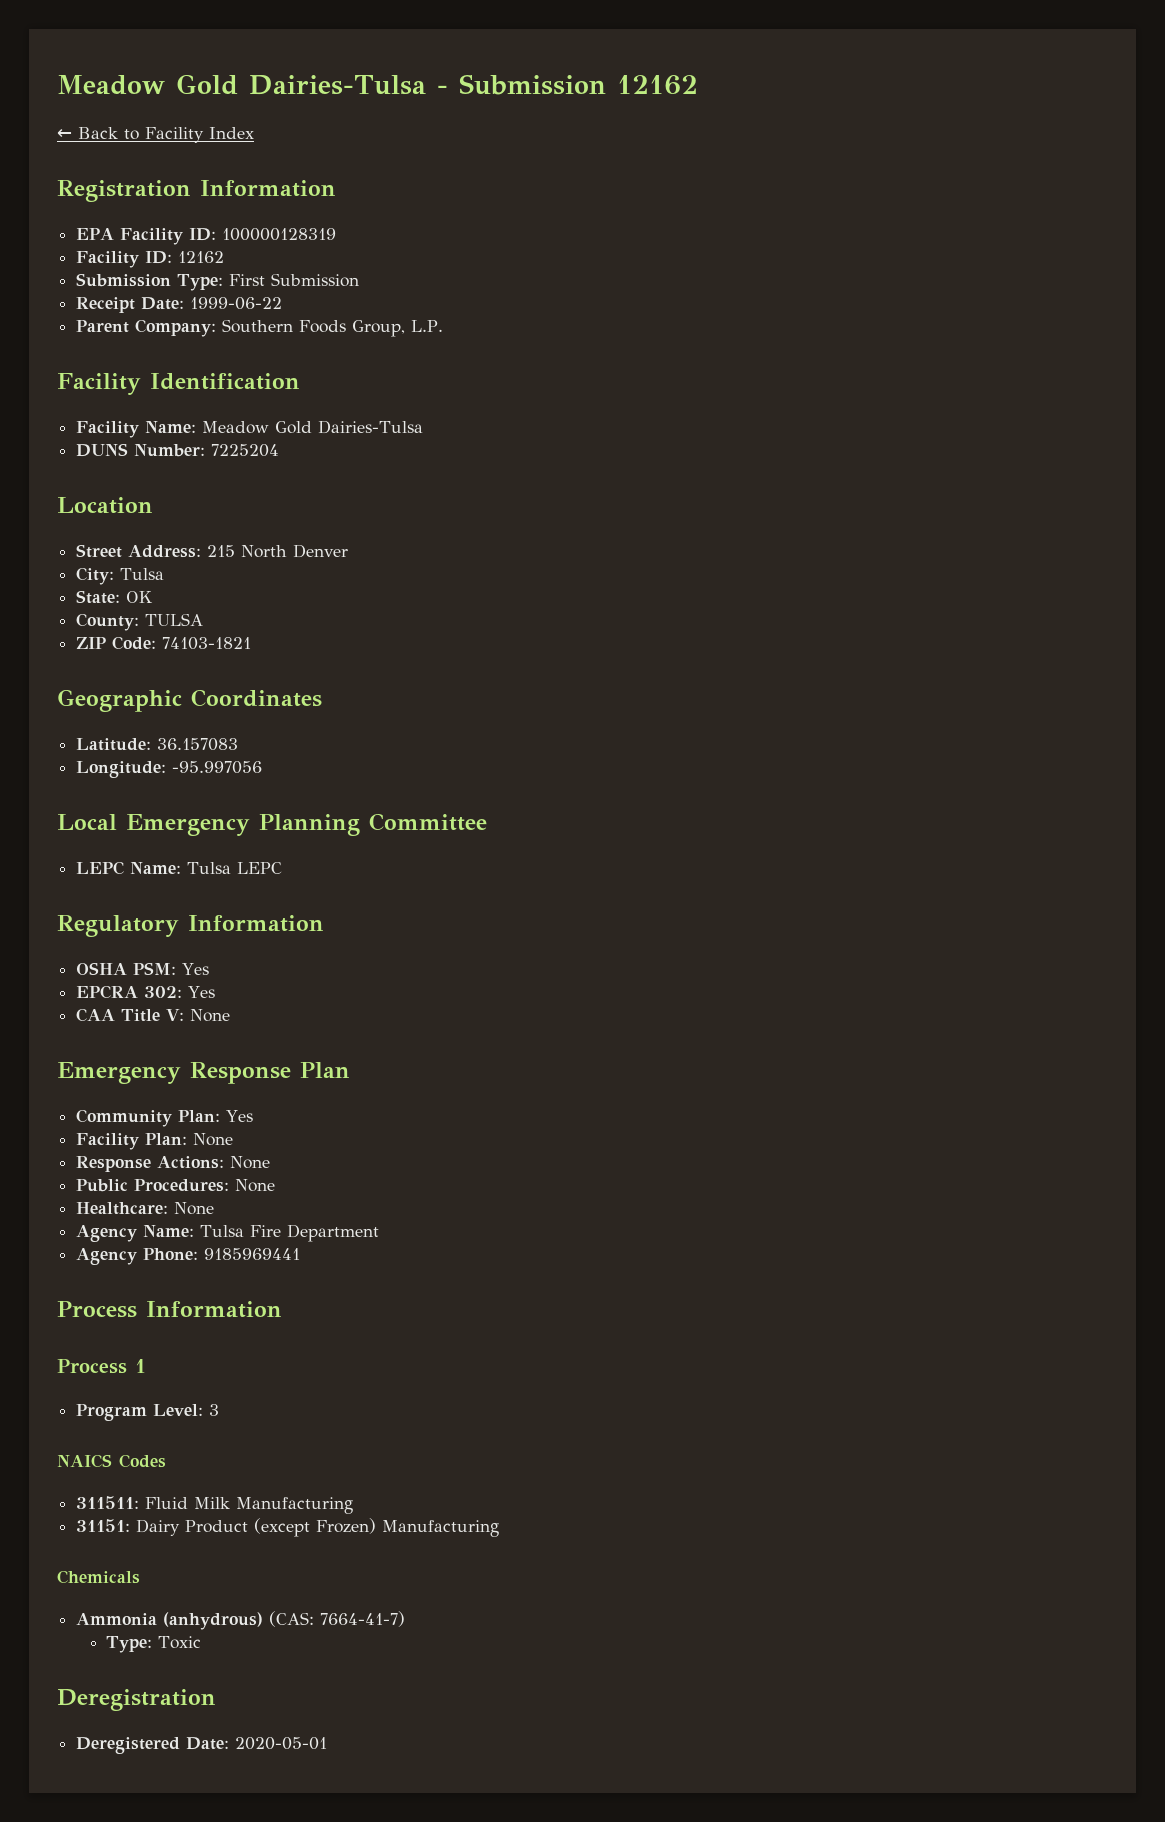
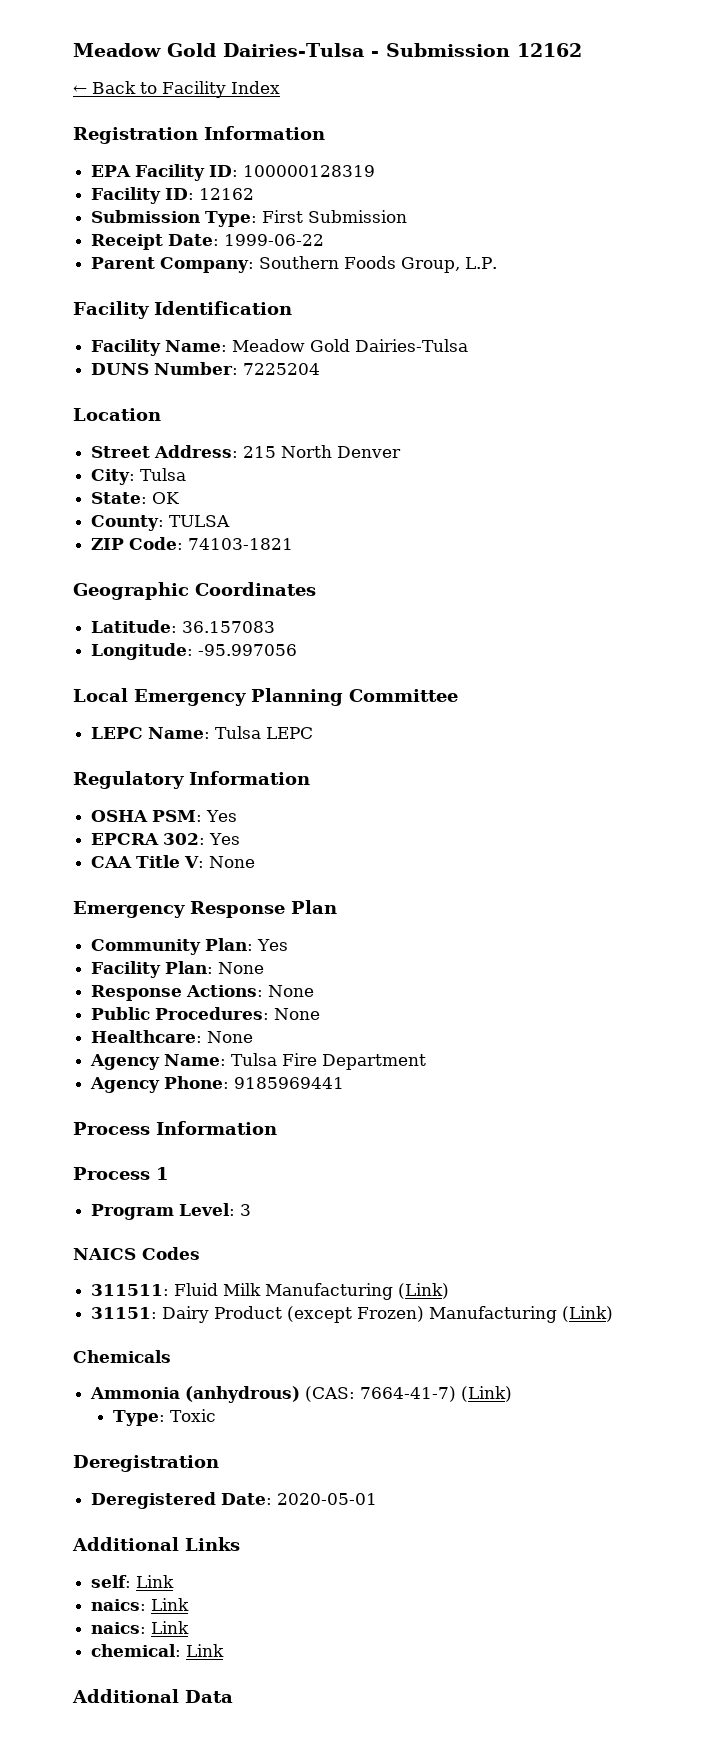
- 311511: Fluid Milk Manufacturing
+ 311511: Fluid Milk Manufacturing (Link)
- 31151: Dairy Product (except Frozen) Manufacturing
+ 31151: Dairy Product (except Frozen) Manufacturing (Link)
- Ammonia (anhydrous) (CAS: 7664-41-7)
+ Ammonia (anhydrous) (CAS: 7664-41-7) (Link)
+ Additional Links
+ self: Link
+ naics: Link
+ naics: Link
+ chemical: Link
+ Additional Data

